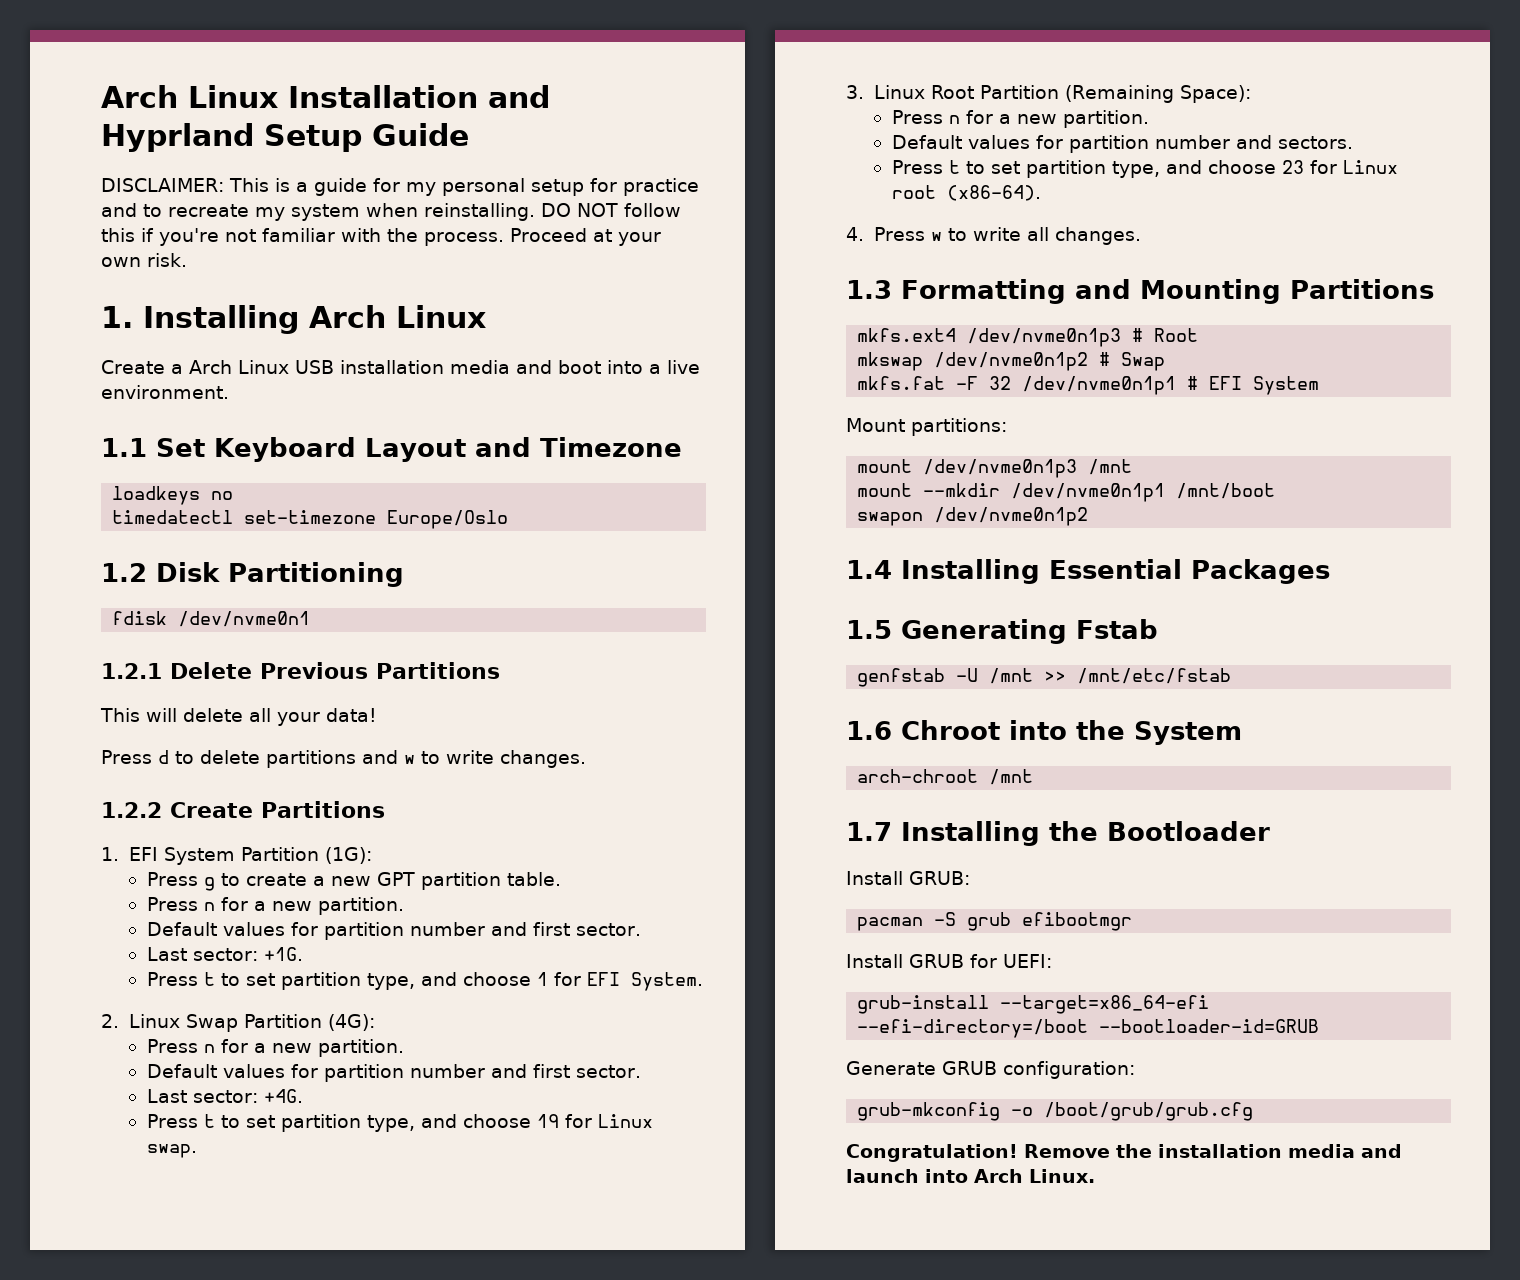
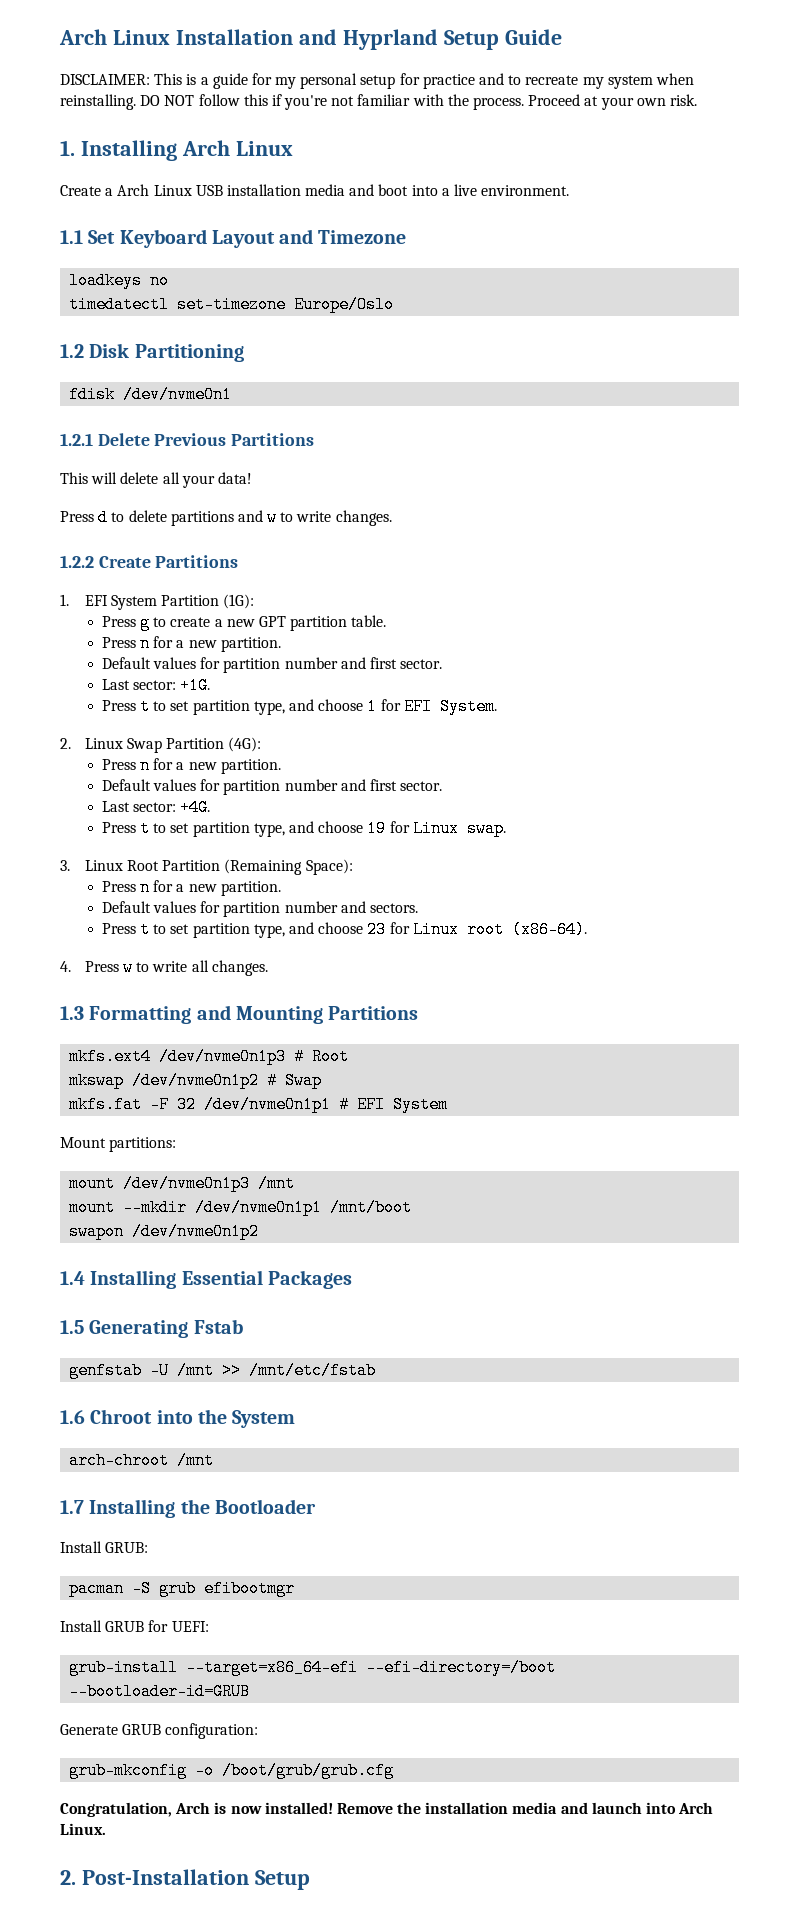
- Congratulation!
+ Congratulation, Arch is now installed!
+ 2. Post-Installation Setup

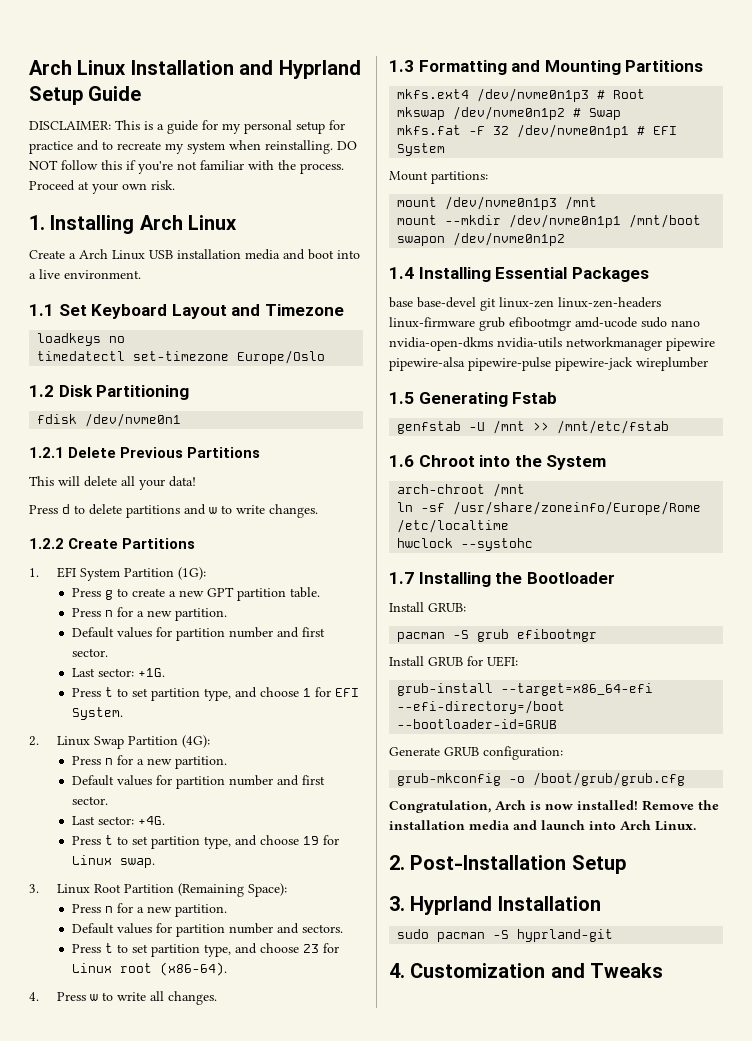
+ base base-devel git linux-zen linux-zen-headers linux-firmware grub efibootmgr amd-ucode sudo nano nvidia-open-dkms nvidia-utils networkmanager pipewire pipewire-alsa pipewire-pulse pipewire-jack wireplumber
+ ln -sf /usr/share/zoneinfo/Europe/Rome /etc/localtime
+ hwclock --systohc
+ 3. Hyprland Installation
+ sudo pacman -S hyprland-git
+ 4. Customization and Tweaks

